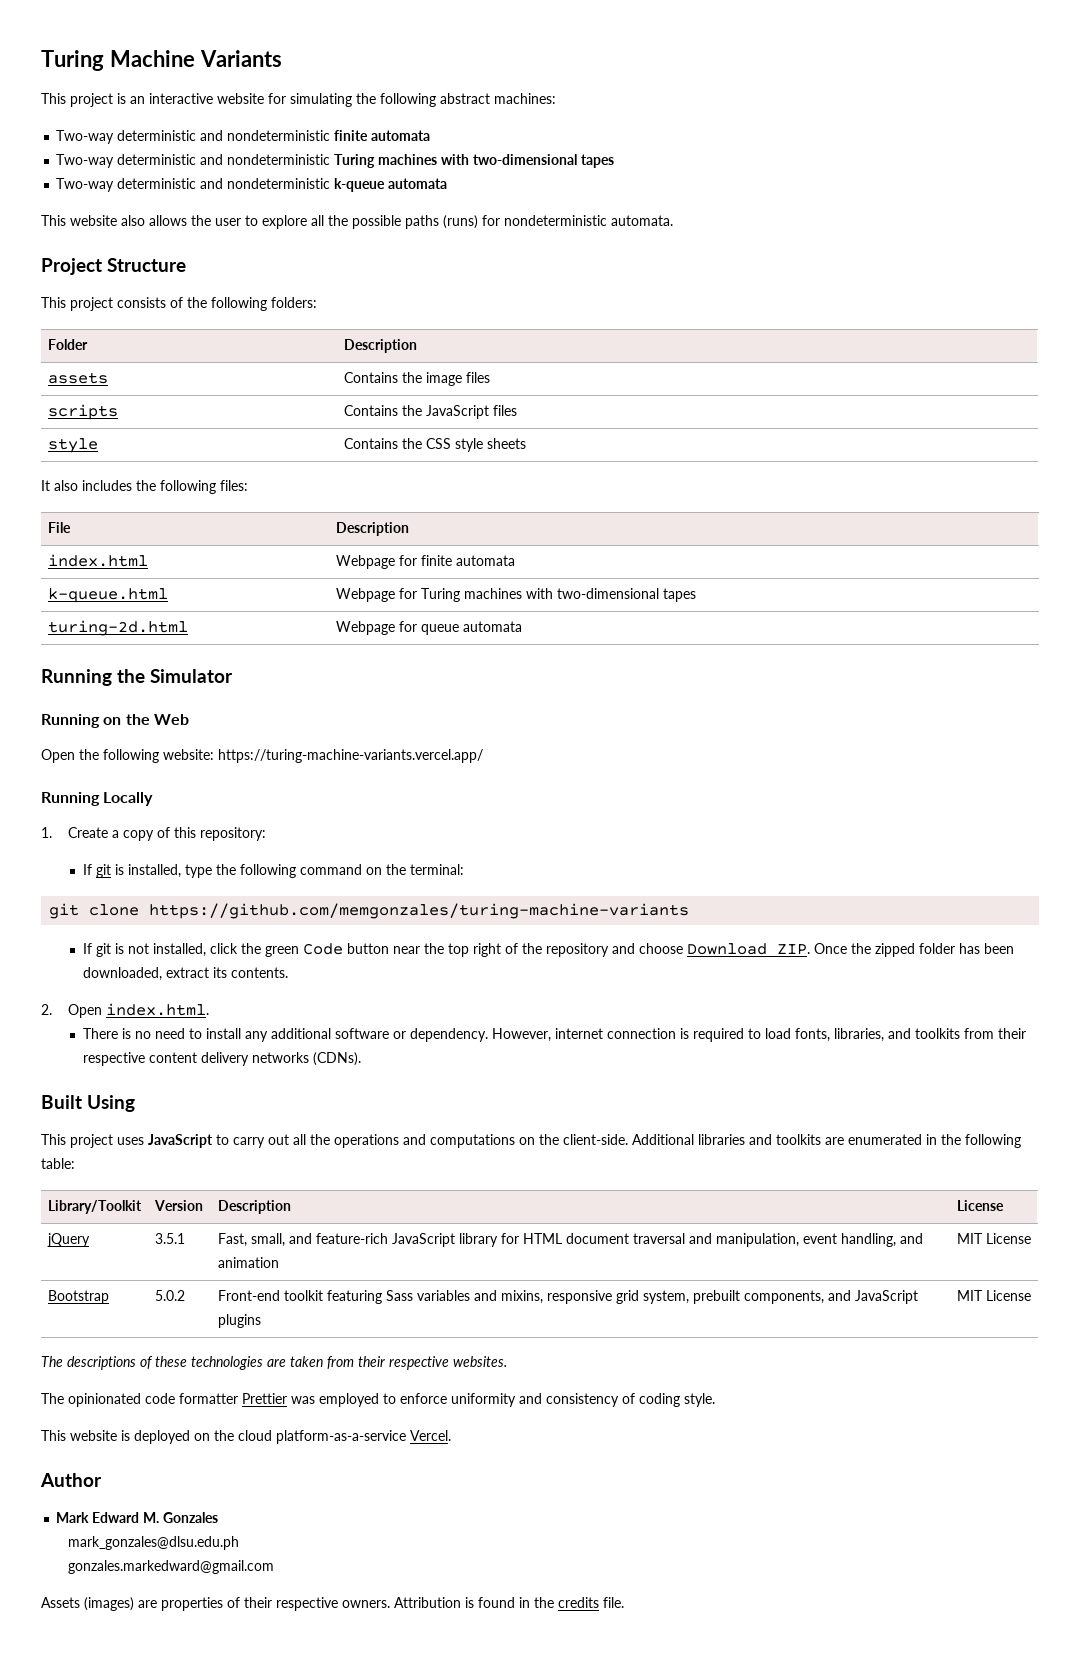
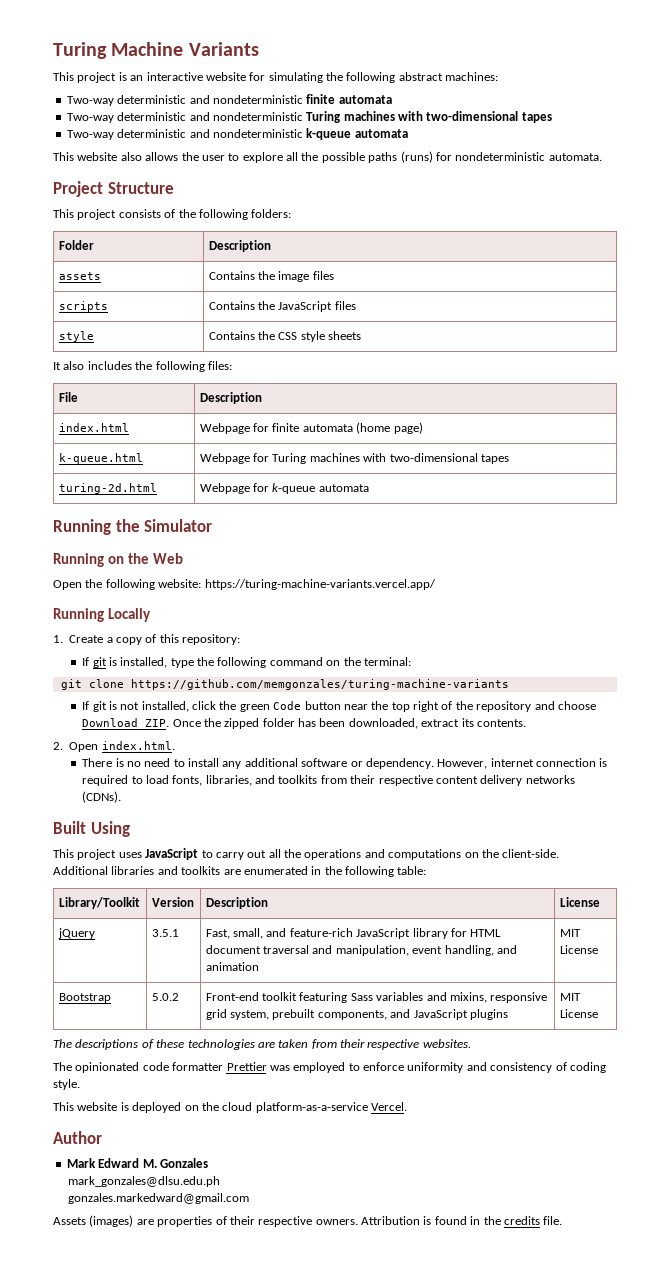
- index.html | Webpage for finite automata
+ index.html | Webpage for finite automata (home page)
- turing-2d.html | Webpage for queue automata
+ turing-2d.html | Webpage for k-queue automata

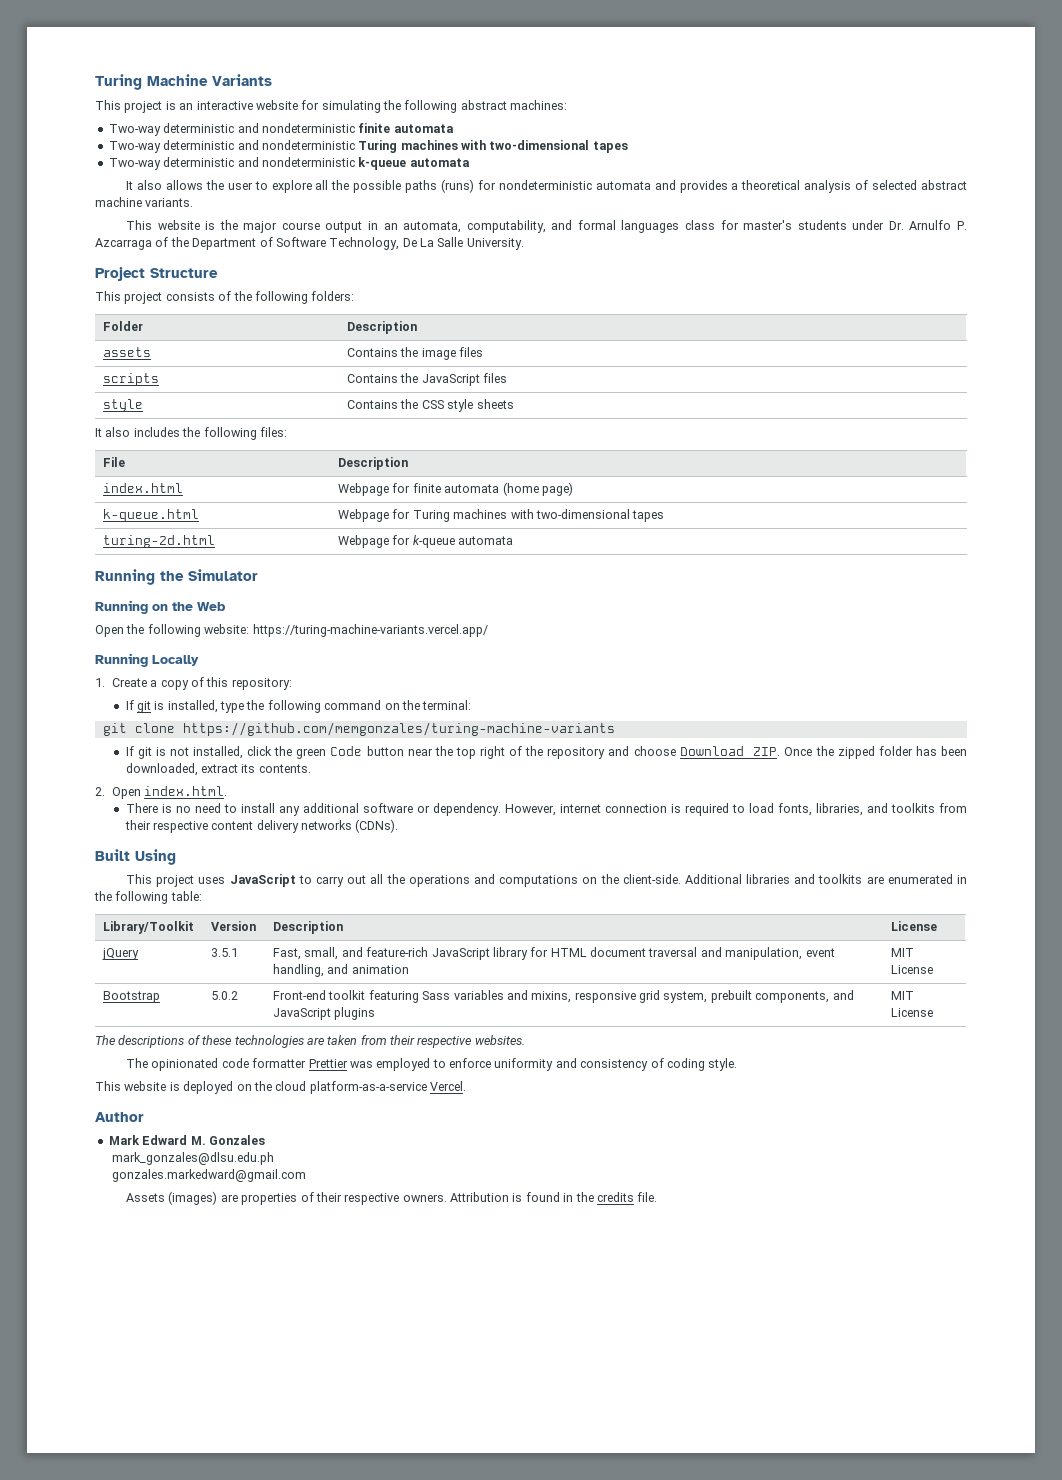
- This website also allows the user to explore all the possible paths (runs) for nondeterministic automata.
+ It also allows the user to explore all the possible paths (runs) for nondeterministic automata and provides a theoretical analysis of selected abstract machine variants.
+ This website is the major course output in an automata, computability, and formal languages class for master's students under Dr. Arnulfo P. Azcarraga of the Department of Software Technology, De La Salle University.

